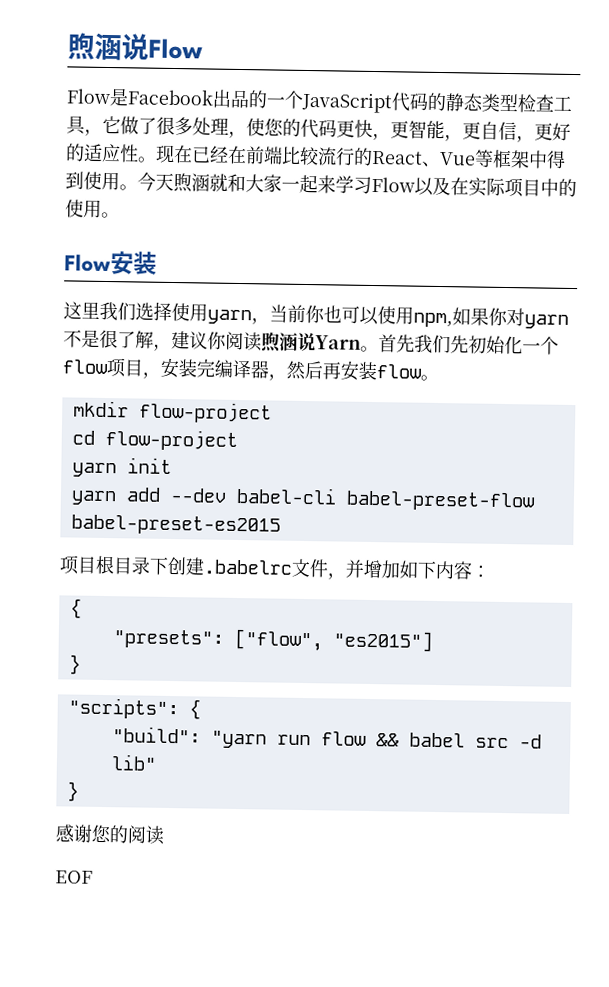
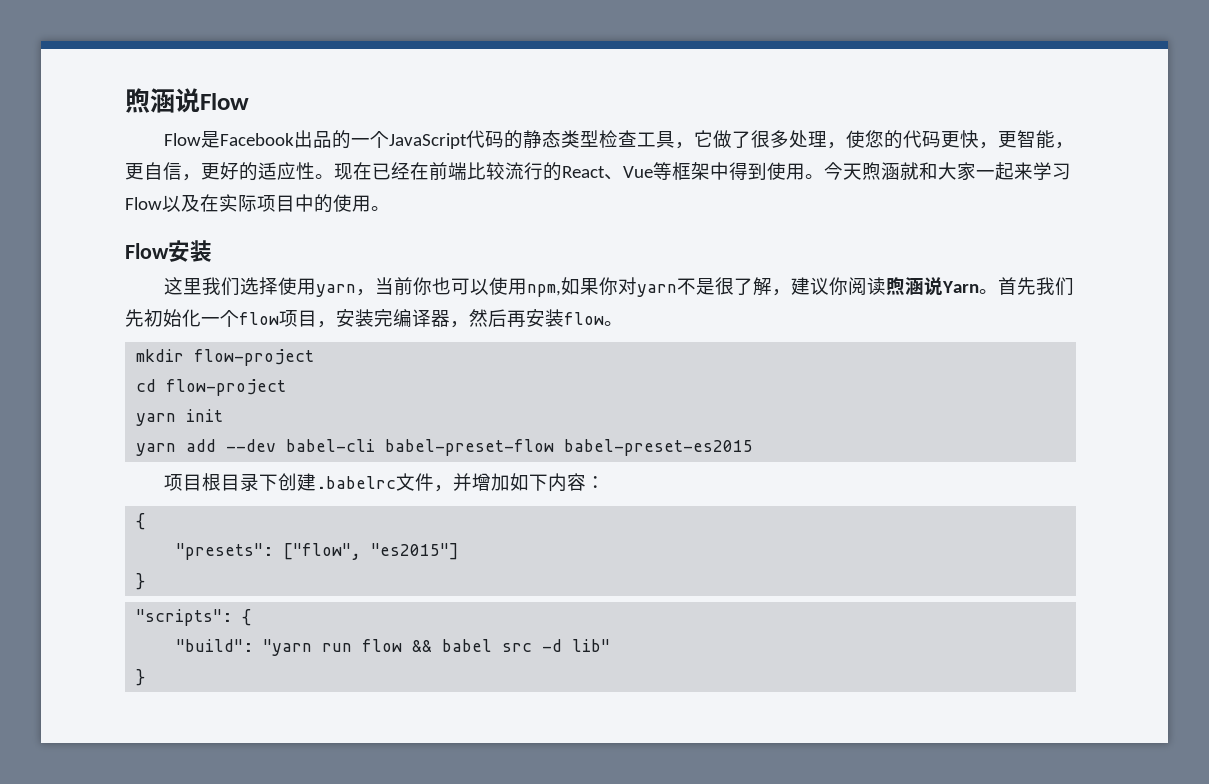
- 感谢您的阅读
- EOF

